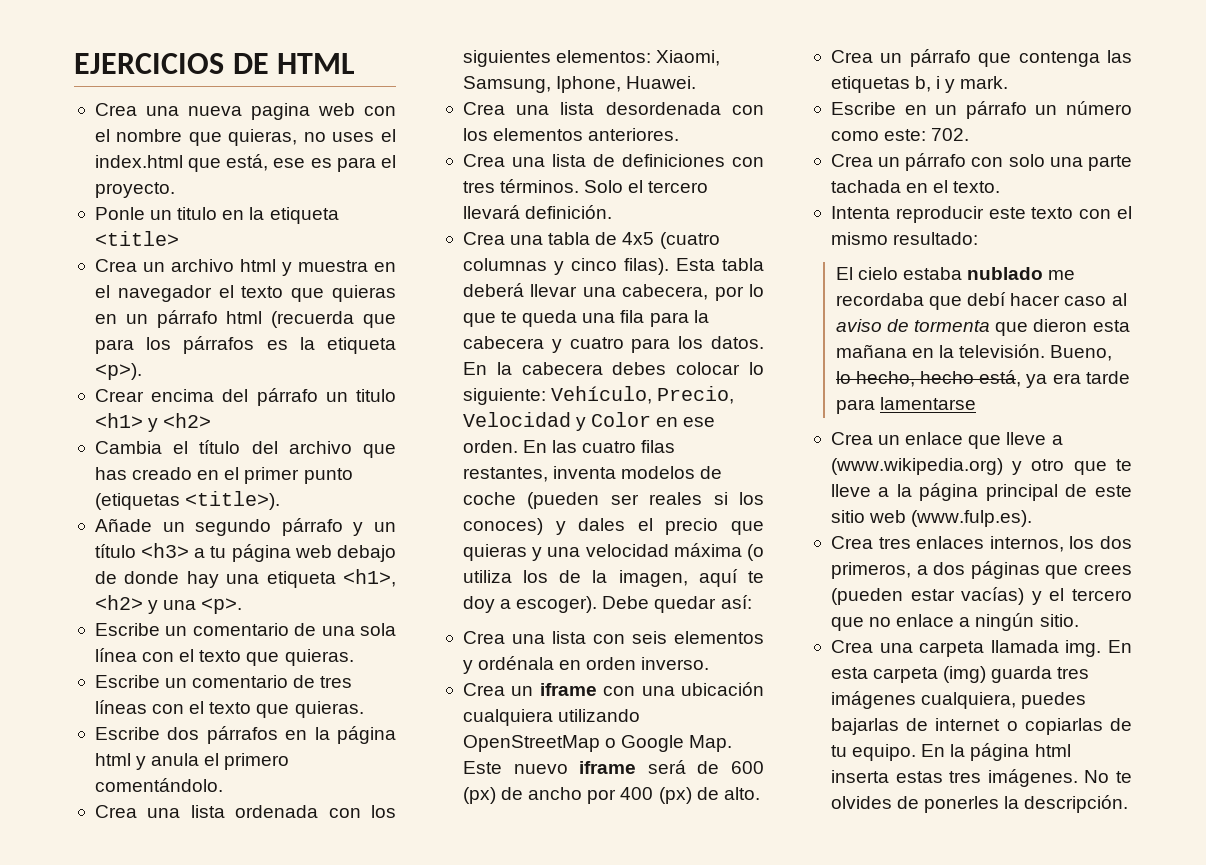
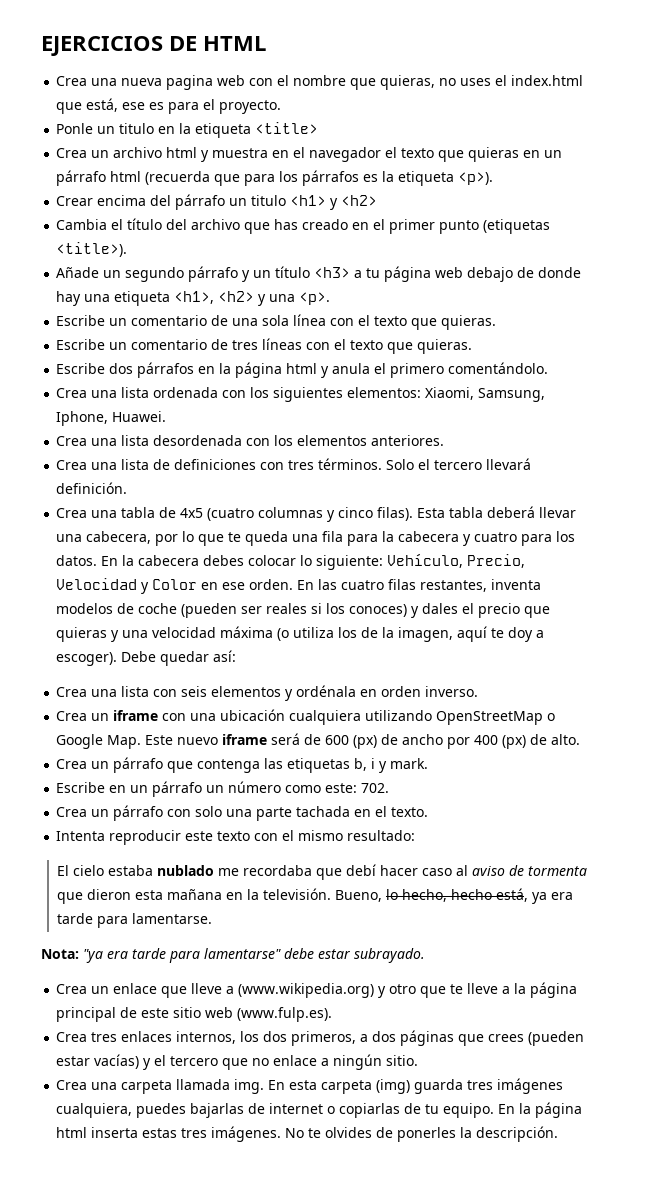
- Bueno, lo hecho, hecho está, ya era tarde para lamentarse
+ Bueno, lo hecho, hecho está, ya era tarde para lamentarse.
+ Nota: "ya era tarde para lamentarse" debe estar subrayado.

